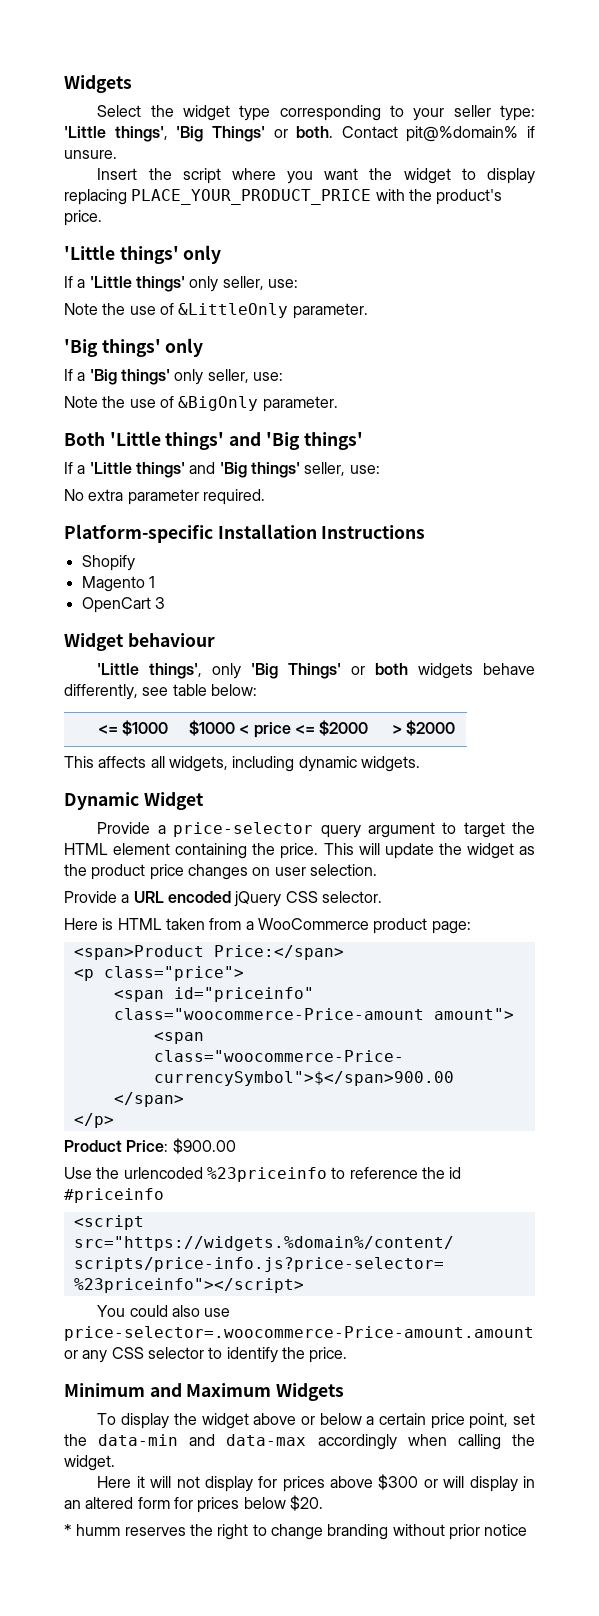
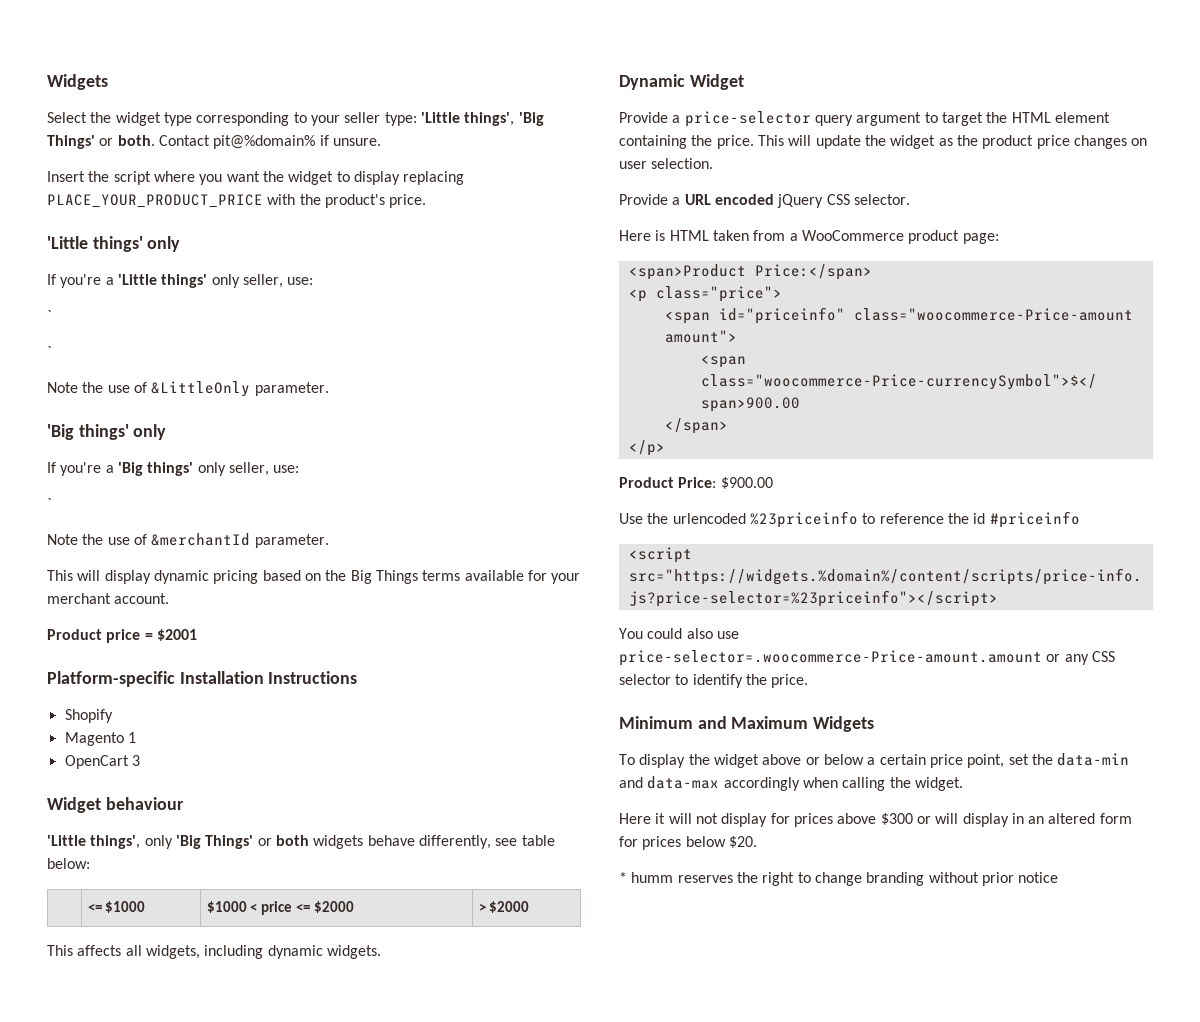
- If a 'Little things' only seller, use:
+ If you're a 'Little things' only seller, use:
+ `
+ `
- If a 'Big things' only seller, use:
- Note the use of &BigOnly parameter.
- Both 'Little things' and 'Big things'
- If a 'Little things' and 'Big things' seller, use:
- No extra parameter required.
+ If you're a 'Big things' only seller, use:
+ `
+ Note the use of &merchantId parameter.
+ This will display dynamic pricing based on the Big Things terms available for your merchant account.
+ Product price = $2001

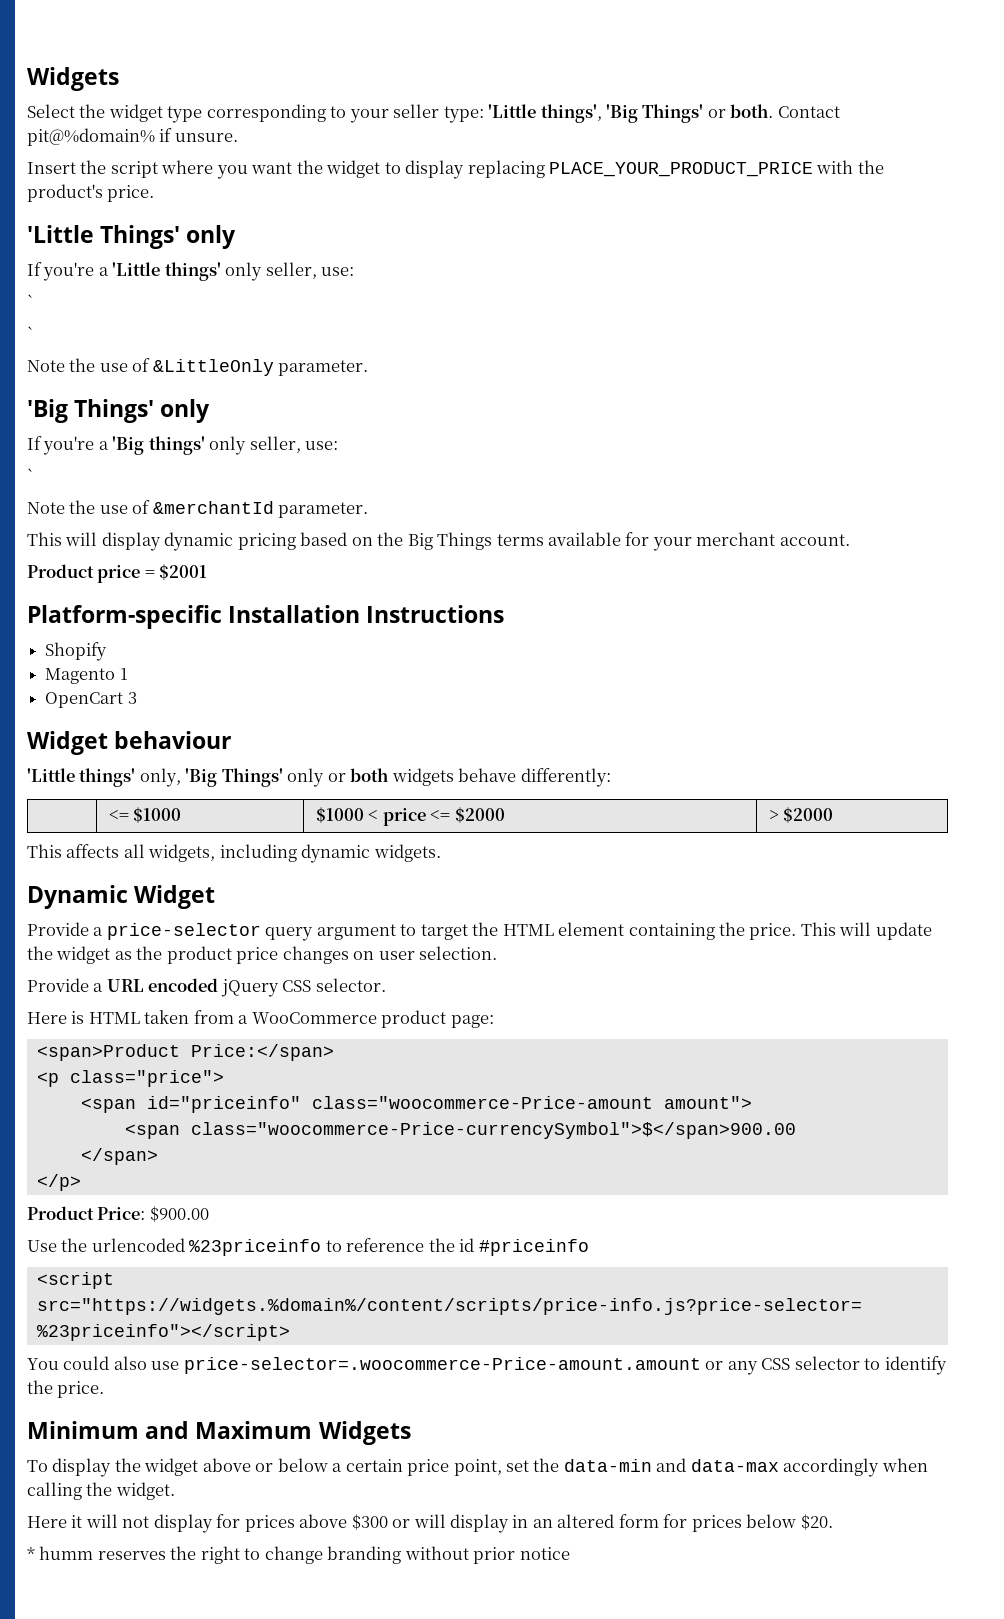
  Insert the script where you want the widget to display replacing PLACE_YOUR_PRODUCT_PRICE with the product's price.
- 'Little things' only
+ 'Little Things' only
  Note the use of &LittleOnly parameter.
- 'Big things' only
+ 'Big Things' only
- 'Little things', only 'Big Things' or both widgets behave differently, see table below:
+ 'Little things' only, 'Big Things' only or both widgets behave differently:

